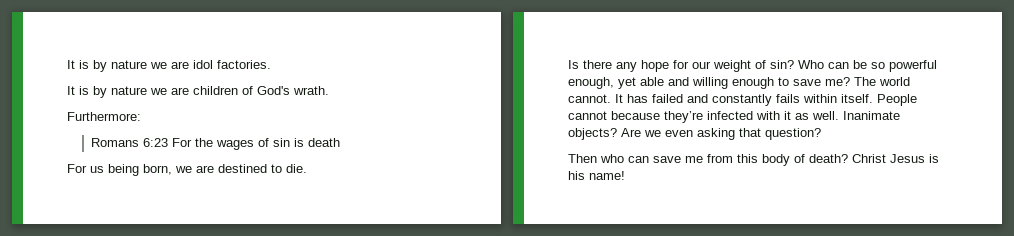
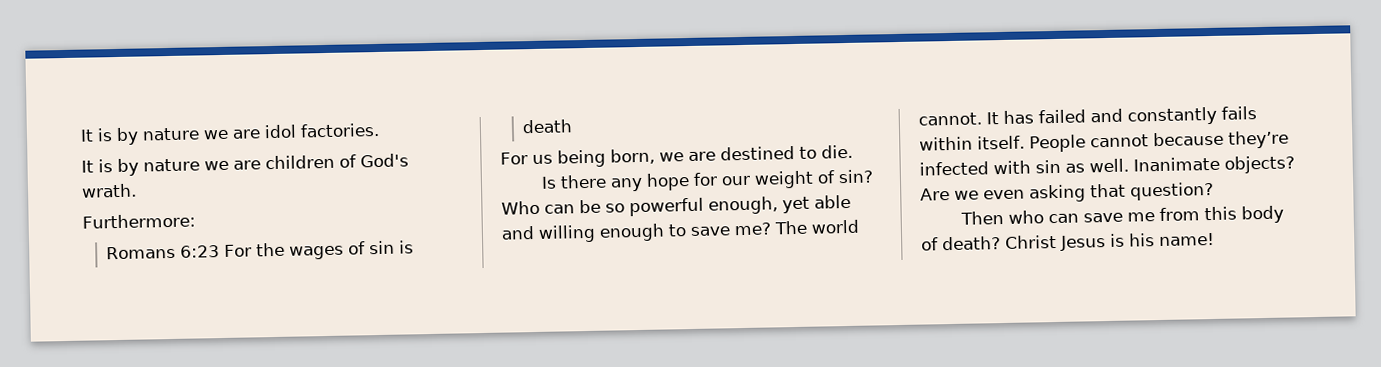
- People cannot because they’re infected with it as well.
+ People cannot because they’re infected with sin as well.

